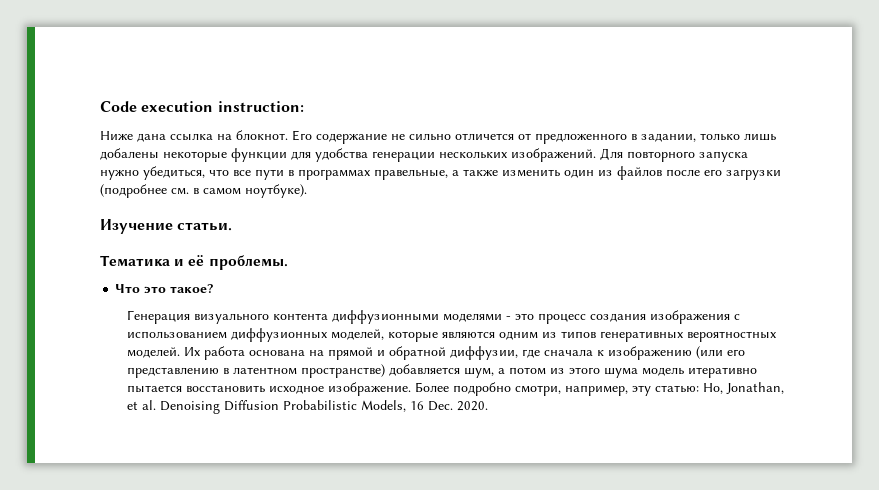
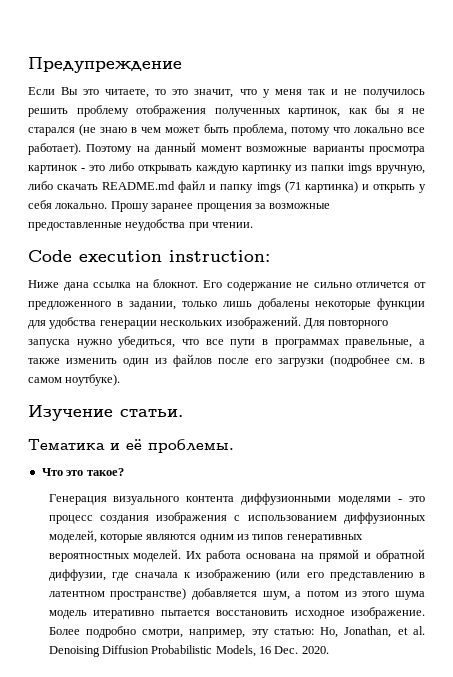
+ Предупреждение
+ Если Вы это читаете, то это значит, что у меня так и не получилось решить проблему отображения полученных картинок, как бы я не старался (не знаю в чем может быть проблема, потому что локально все работает). Поэтому на данный момент возможные варианты просмотра картинок - это либо открывать каждую картинку из папки imgs вручную, либо скачать README.md файл и папку imgs (71 картинка) и открыть у себя локально. Прошу заранее прощения за возможные предоставленные неудобства при чтении.

